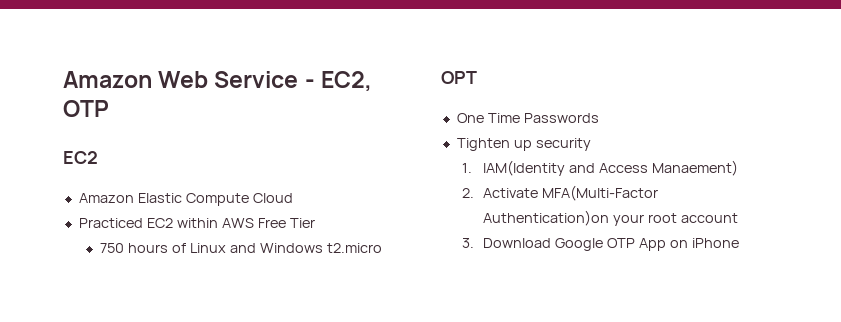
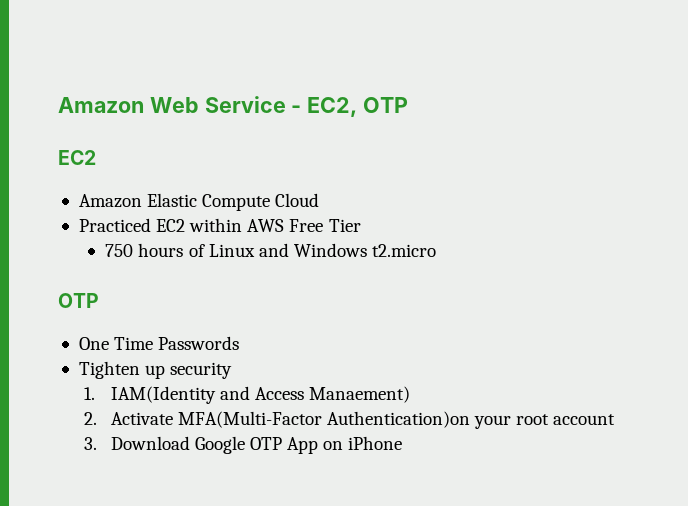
  750 hours of Linux and Windows t2.micro
- OPT
+ OTP

